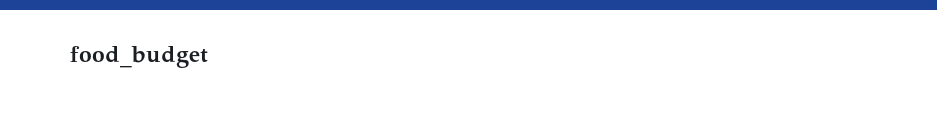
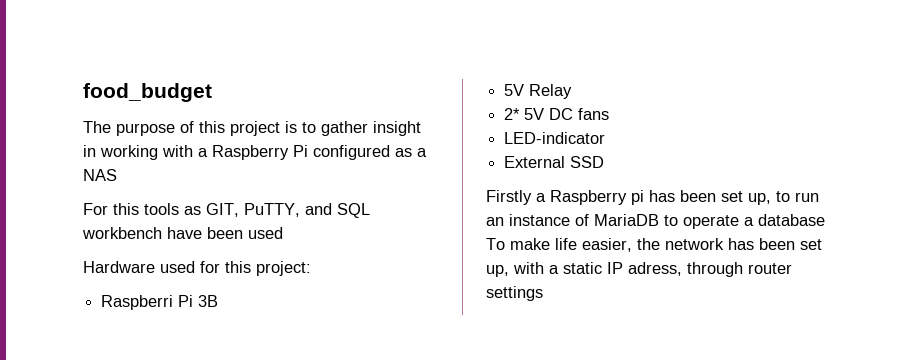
+ The purpose of this project is to gather insight in working with a Raspberry Pi configured as a NAS
+ For this tools as GIT, PuTTY, and SQL workbench have been used
+ Hardware used for this project:
+ Raspberri Pi 3B
+ 5V Relay
+ 2* 5V DC fans
+ LED-indicator
+ External SSD
+ Firstly a Raspberry pi has been set up, to run an instance of MariaDB to operate a database To make life easier, the network has been set up, with a static IP adress, through router settings

